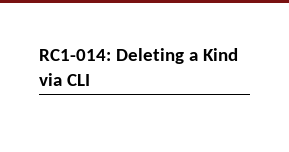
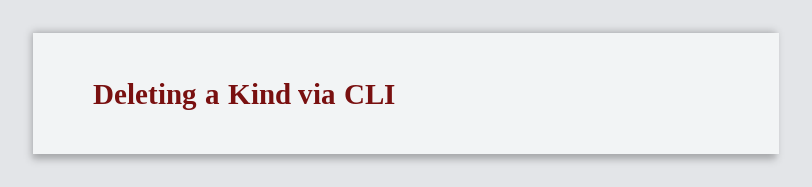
- RC1-014: Deleting a Kind via CLI
+ Deleting a Kind via CLI

